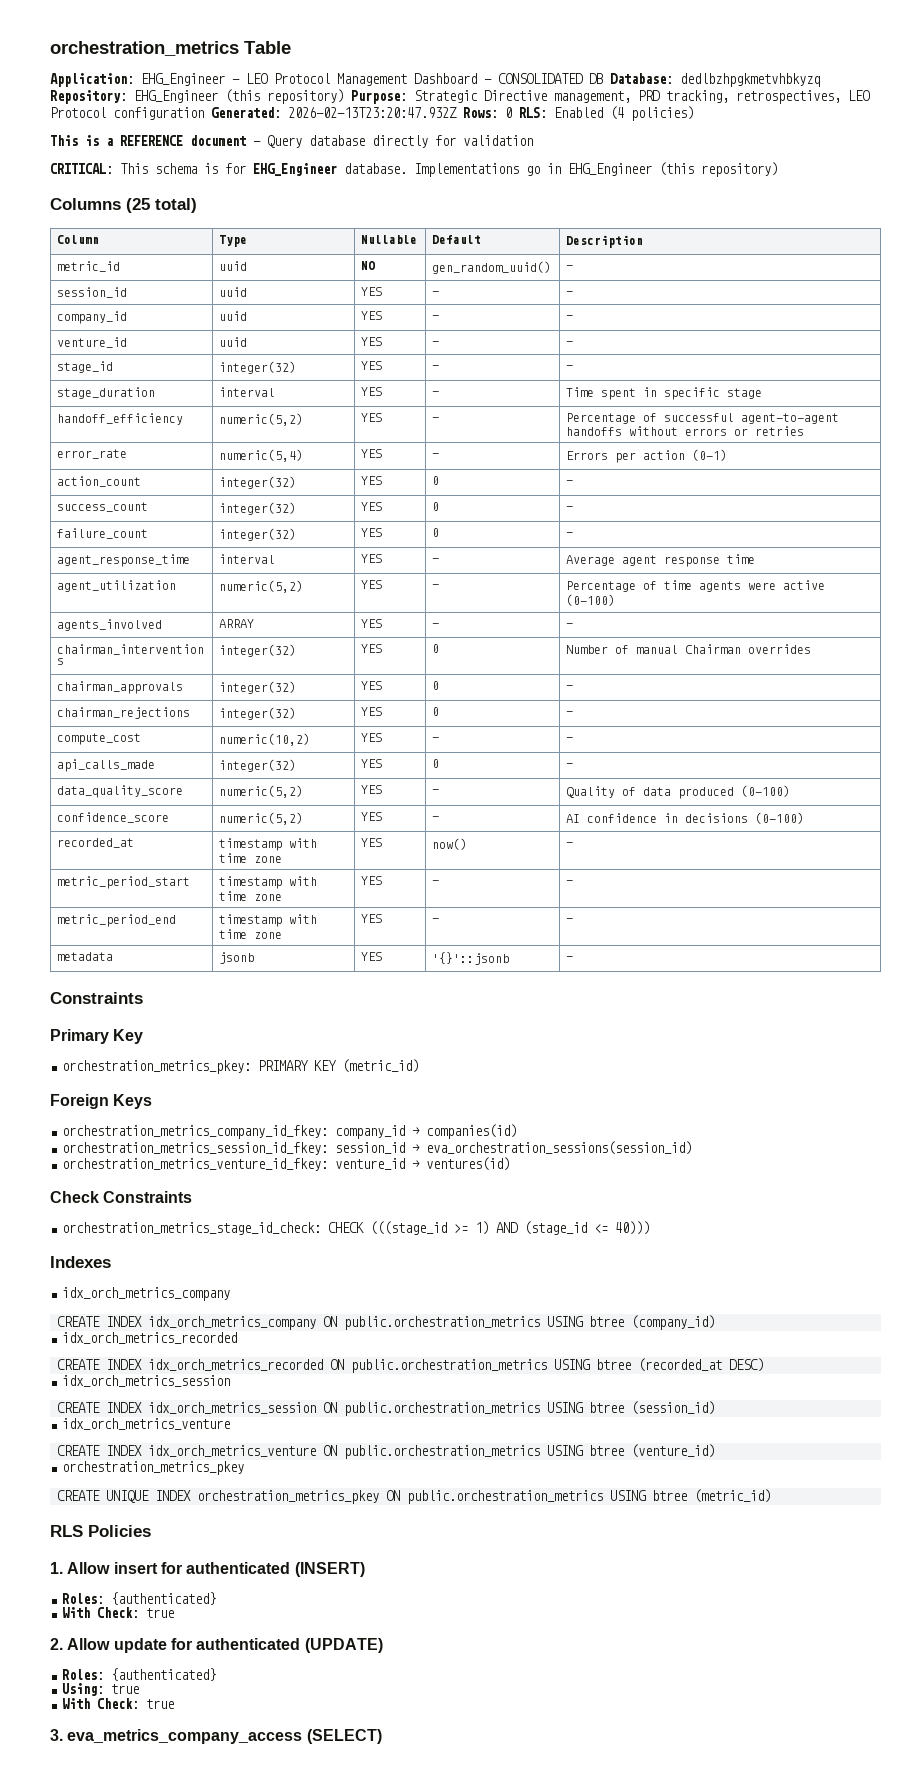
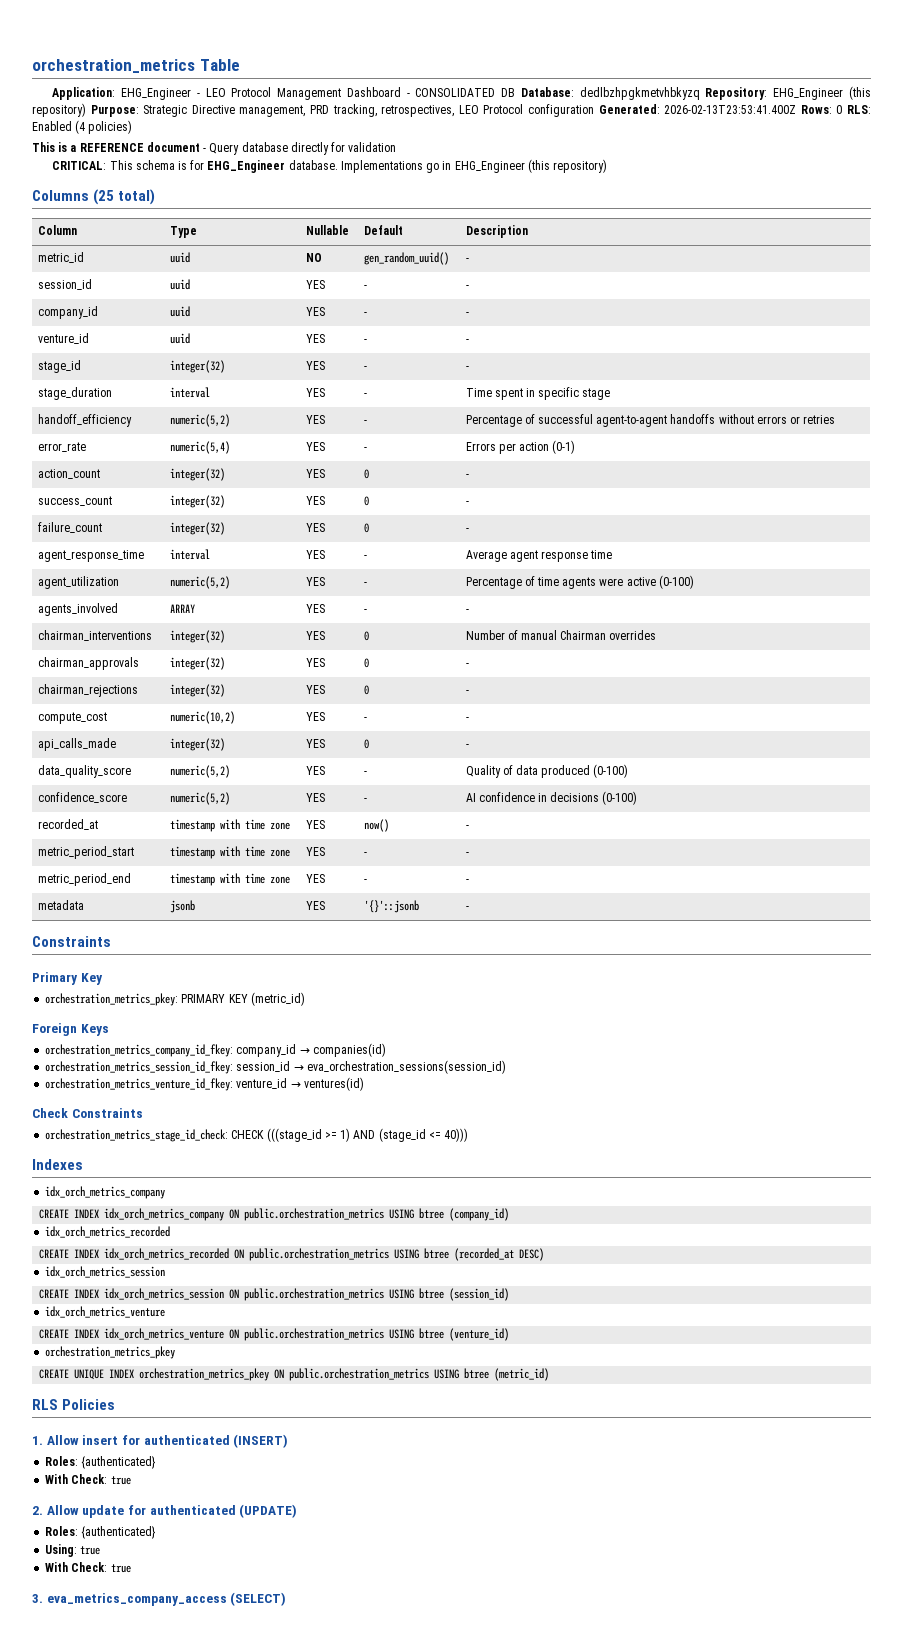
- Application: EHG_Engineer - LEO Protocol Management Dashboard - CONSOLIDATED DB Database: dedlbzhpgkmetvhbkyzq Repository: EHG_Engineer (this repository) Purpose: Strategic Directive management, PRD tracking, retrospectives, LEO Protocol configuration Generated: 2026-02-13T23:20:47.932Z Rows: 0 RLS: Enabled (4 policies)
+ Application: EHG_Engineer - LEO Protocol Management Dashboard - CONSOLIDATED DB Database: dedlbzhpgkmetvhbkyzq Repository: EHG_Engineer (this repository) Purpose: Strategic Directive management, PRD tracking, retrospectives, LEO Protocol configuration Generated: 2026-02-13T23:53:41.400Z Rows: 0 RLS: Enabled (4 policies)

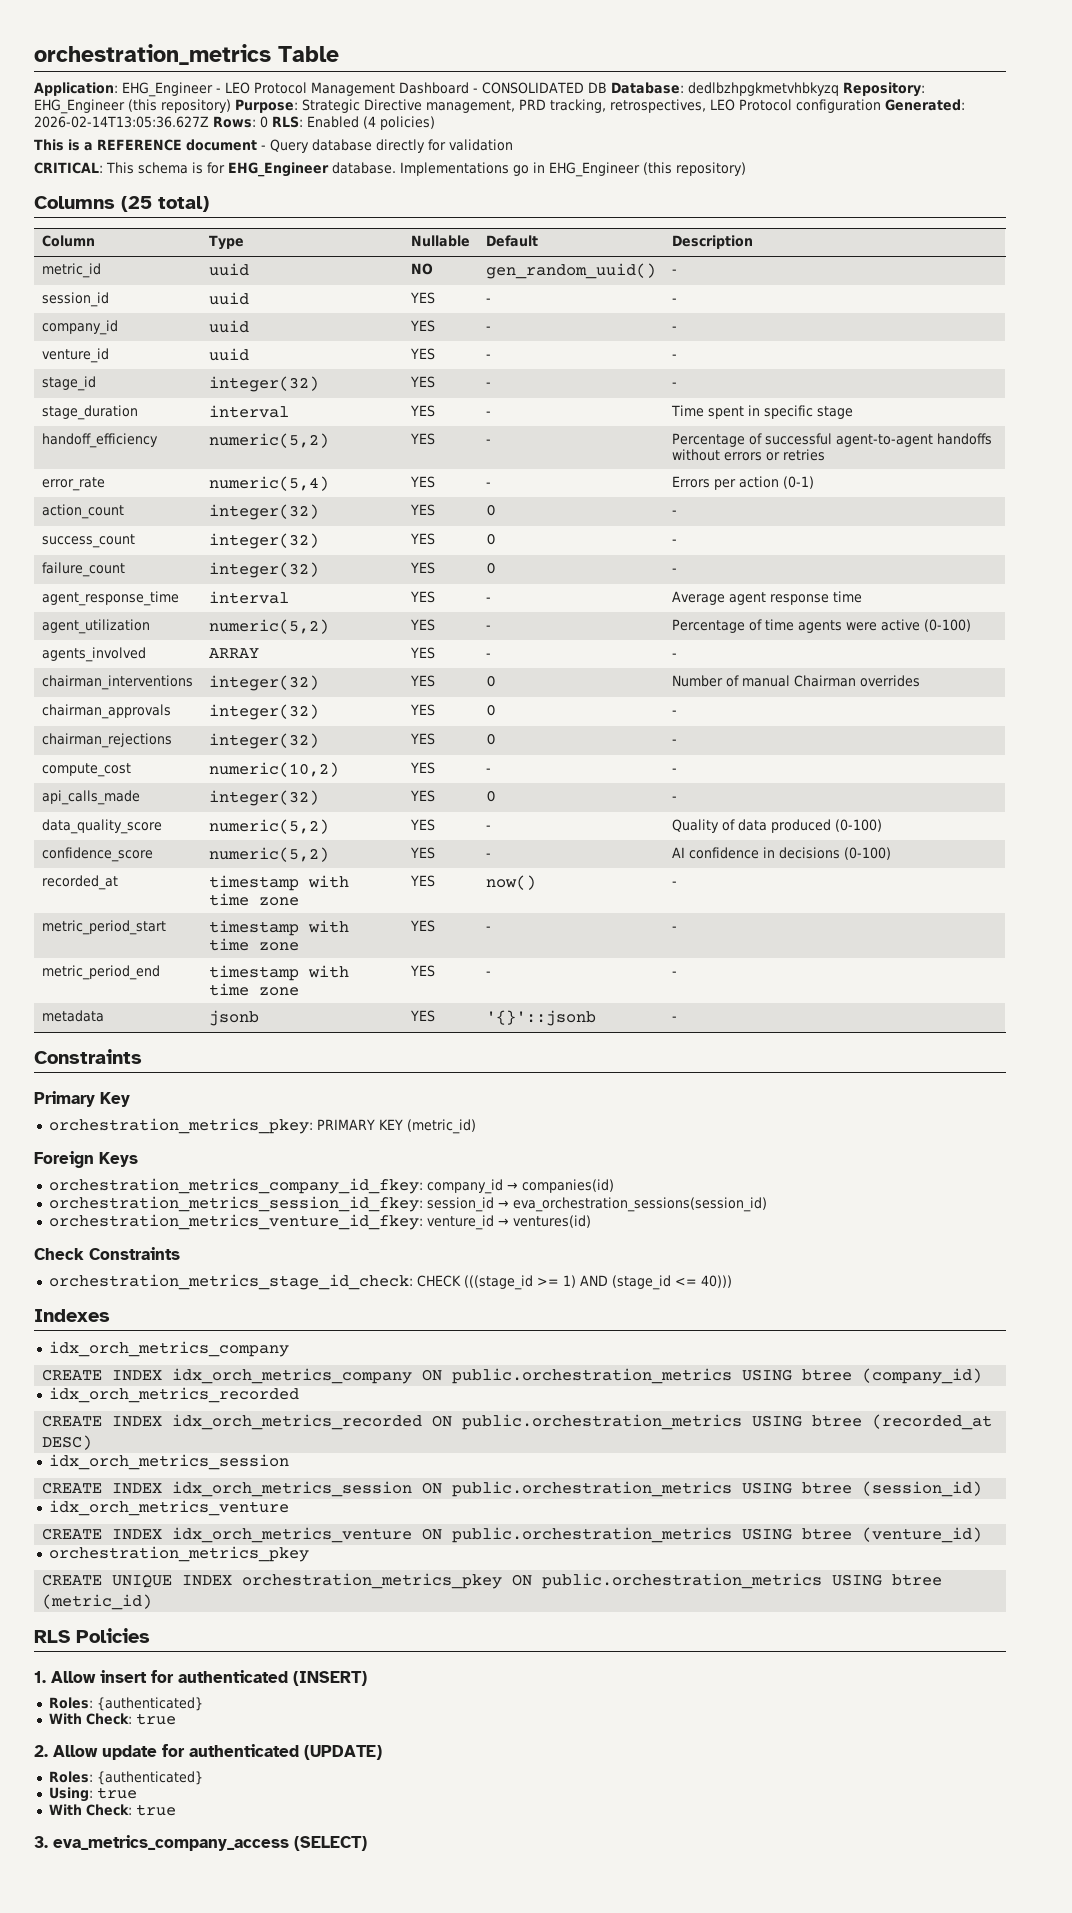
- Application: EHG_Engineer - LEO Protocol Management Dashboard - CONSOLIDATED DB Database: dedlbzhpgkmetvhbkyzq Repository: EHG_Engineer (this repository) Purpose: Strategic Directive management, PRD tracking, retrospectives, LEO Protocol configuration Generated: 2026-02-13T23:53:41.400Z Rows: 0 RLS: Enabled (4 policies)
+ Application: EHG_Engineer - LEO Protocol Management Dashboard - CONSOLIDATED DB Database: dedlbzhpgkmetvhbkyzq Repository: EHG_Engineer (this repository) Purpose: Strategic Directive management, PRD tracking, retrospectives, LEO Protocol configuration Generated: 2026-02-14T13:05:36.627Z Rows: 0 RLS: Enabled (4 policies)

